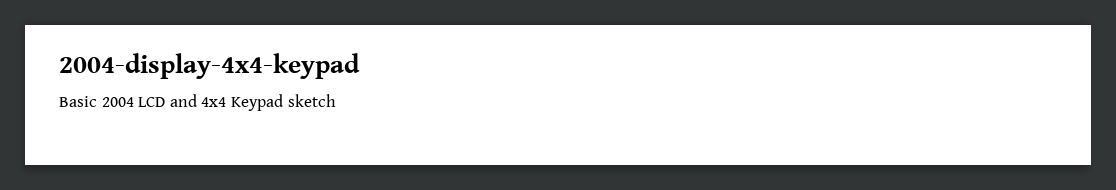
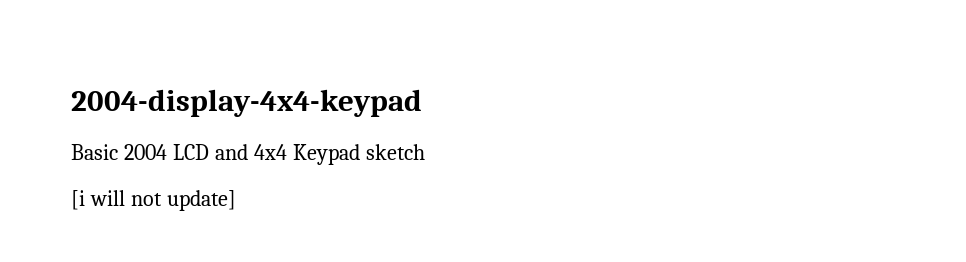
+ [i will not update]

